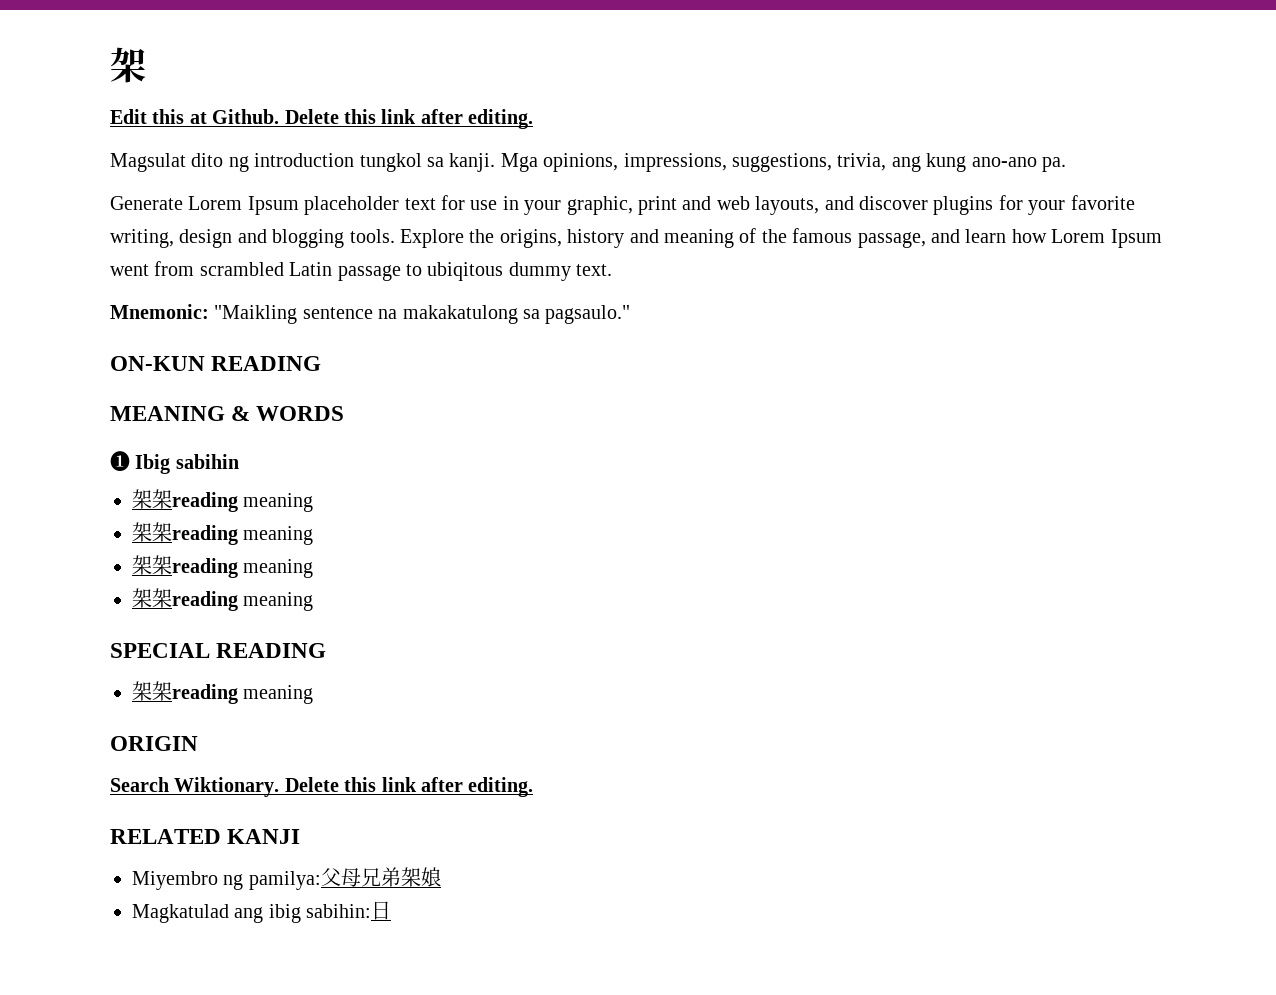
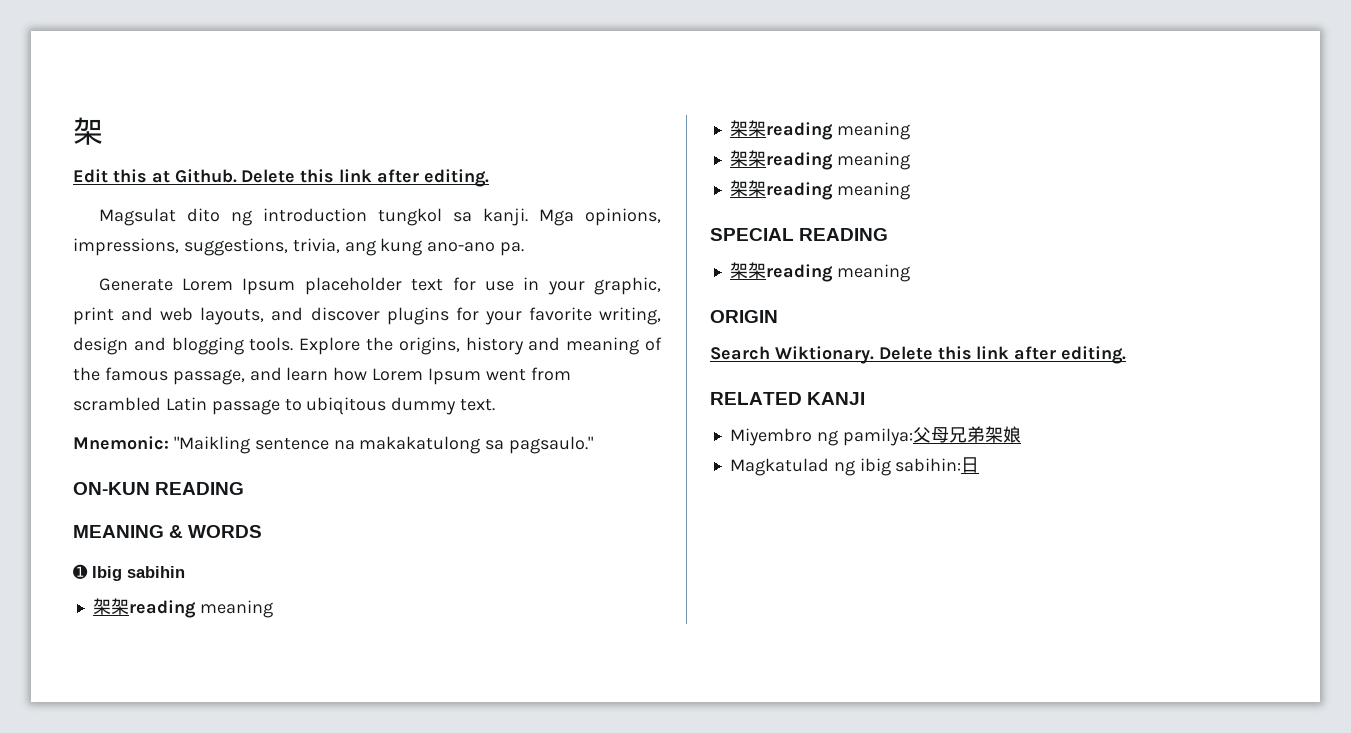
- Magkatulad ang ibig sabihin:日
+ Magkatulad ng ibig sabihin:日

